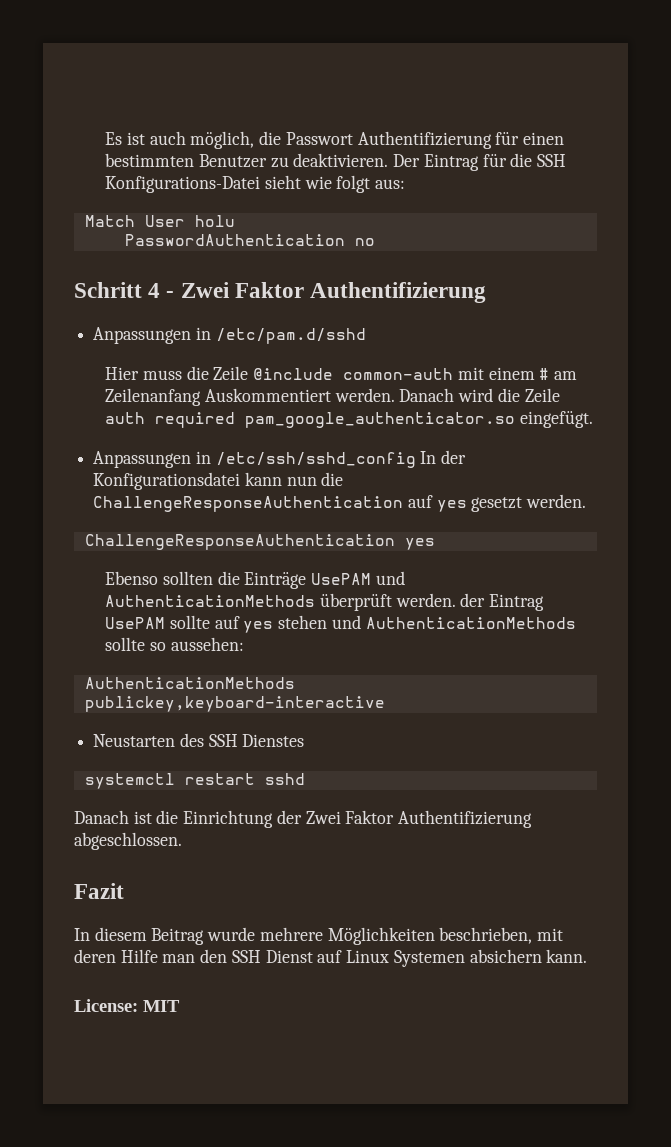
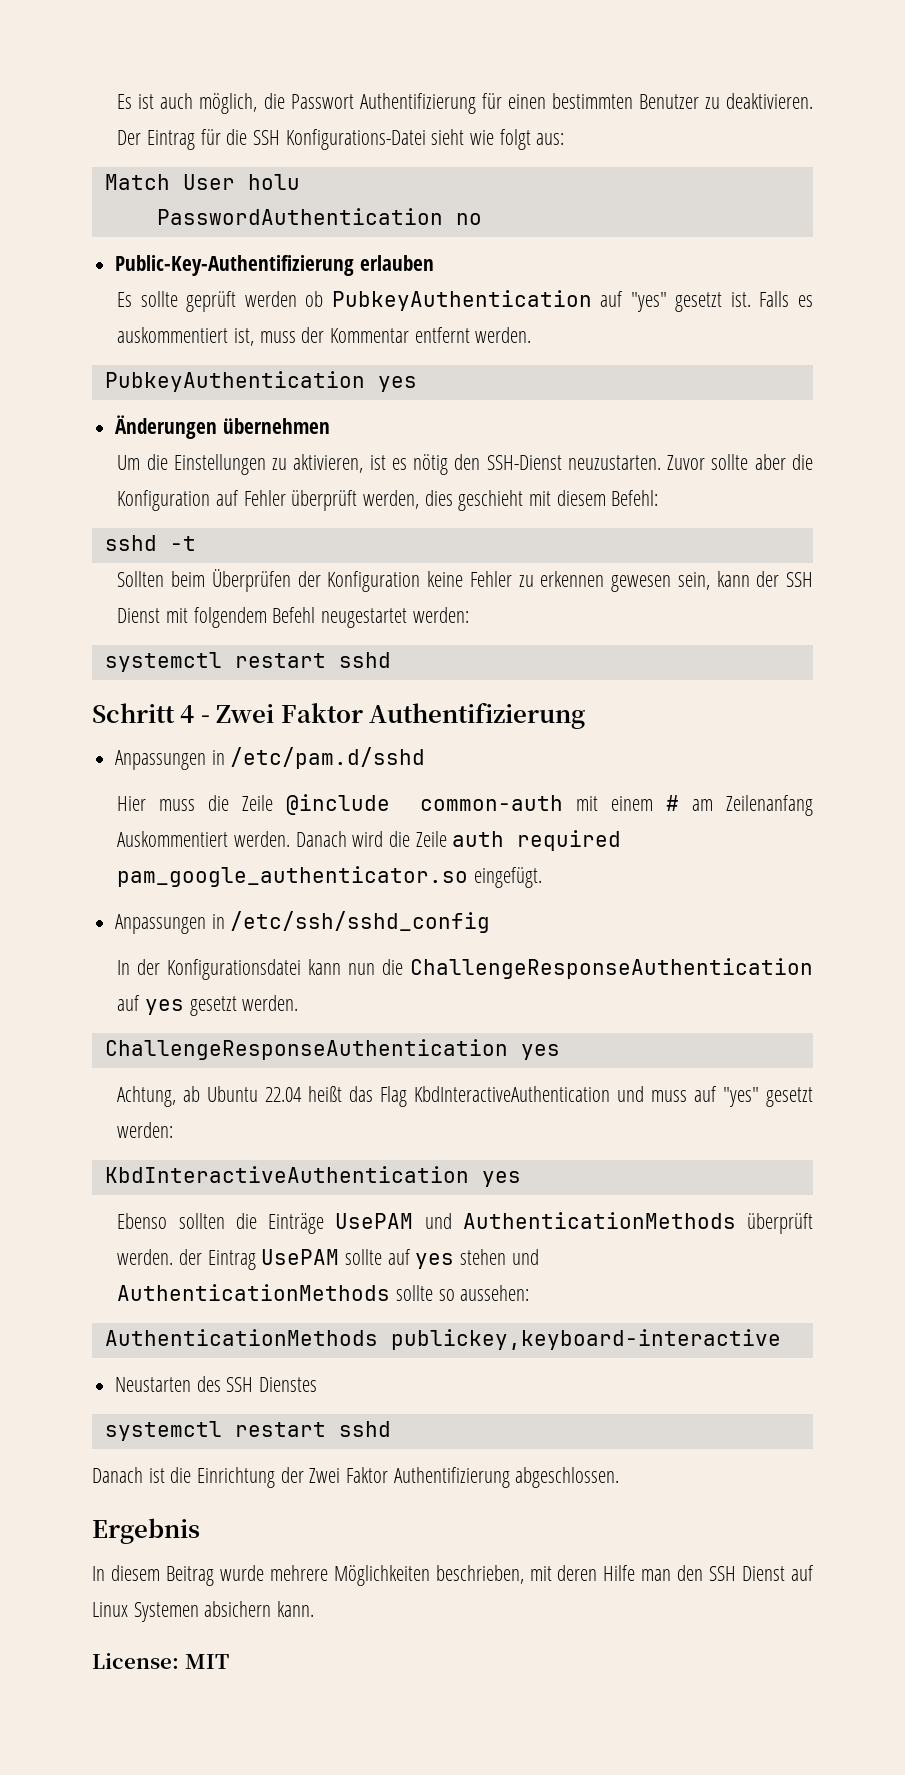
+ Public-Key-Authentifizierung erlauben
+ Es sollte geprüft werden ob PubkeyAuthentication auf "yes" gesetzt ist. Falls es auskommentiert ist, muss der Kommentar entfernt werden.
+ PubkeyAuthentication yes
+ Änderungen übernehmen
+ Um die Einstellungen zu aktivieren, ist es nötig den SSH-Dienst neuzustarten. Zuvor sollte aber die Konfiguration auf Fehler überprüft werden, dies geschieht mit diesem Befehl:
+ sshd -t
+ Sollten beim Überprüfen der Konfiguration keine Fehler zu erkennen gewesen sein, kann der SSH Dienst mit folgendem Befehl neugestartet werden:
+ systemctl restart sshd
- Anpassungen in /etc/ssh/sshd_config In der Konfigurationsdatei kann nun die ChallengeResponseAuthentication auf yes gesetzt werden.
+ Anpassungen in /etc/ssh/sshd_config
+ In der Konfigurationsdatei kann nun die ChallengeResponseAuthentication auf yes gesetzt werden.
+ Achtung, ab Ubuntu 22.04 heißt das Flag KbdInteractiveAuthentication und muss auf "yes" gesetzt werden:
+ KbdInteractiveAuthentication yes
- Fazit
+ Ergebnis

